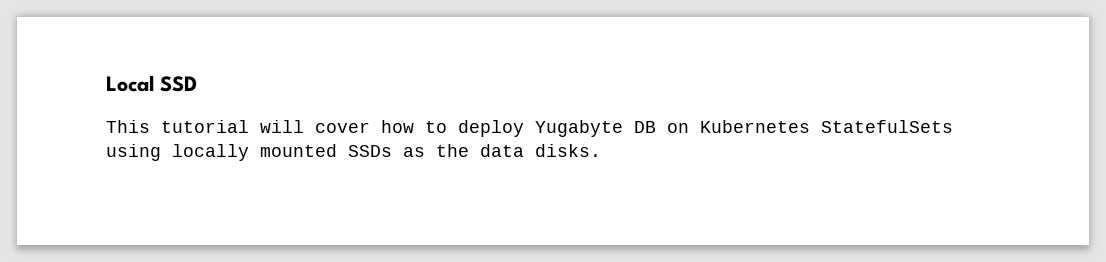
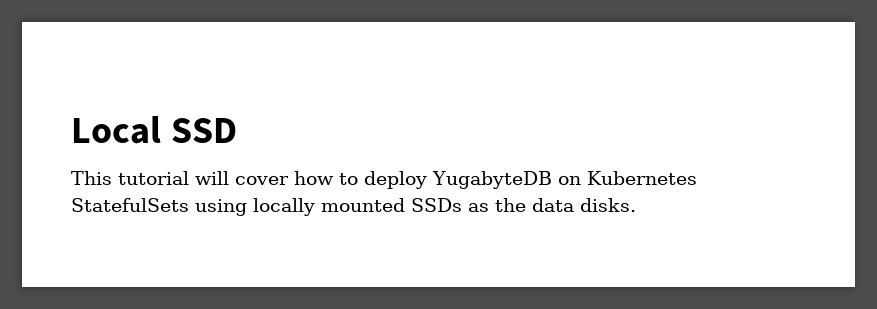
- This tutorial will cover how to deploy Yugabyte DB on Kubernetes StatefulSets using locally mounted SSDs as the data disks.
+ This tutorial will cover how to deploy YugabyteDB on Kubernetes StatefulSets using locally mounted SSDs as the data disks.

